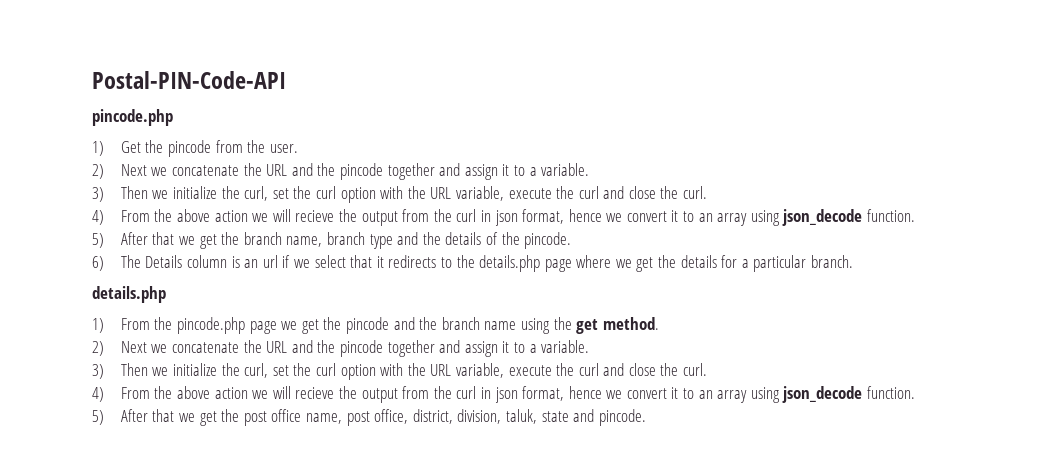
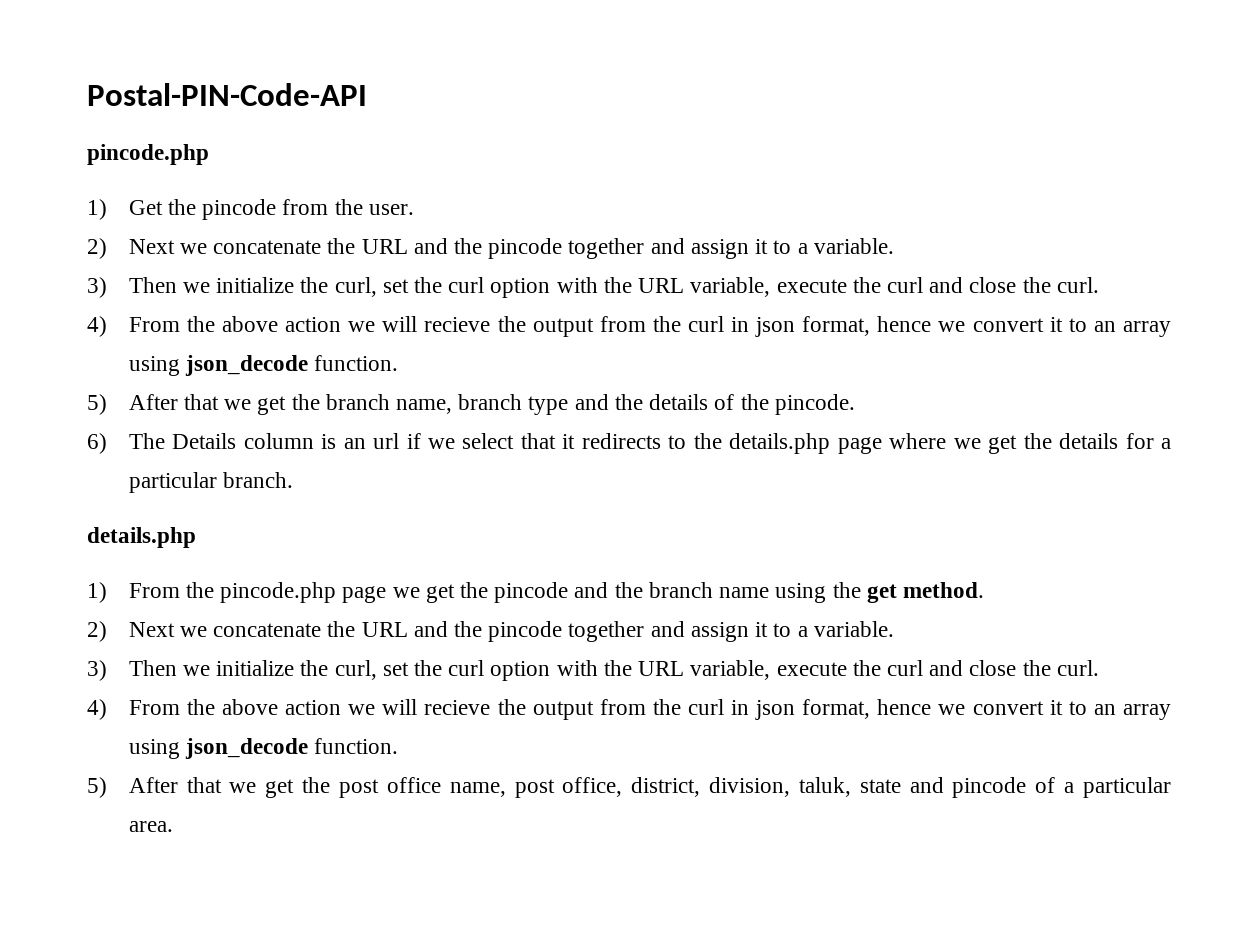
- 5) After that we get the post office name, post office, district, division, taluk, state and pincode.
+ 5) After that we get the post office name, post office, district, division, taluk, state and pincode of a particular area.

